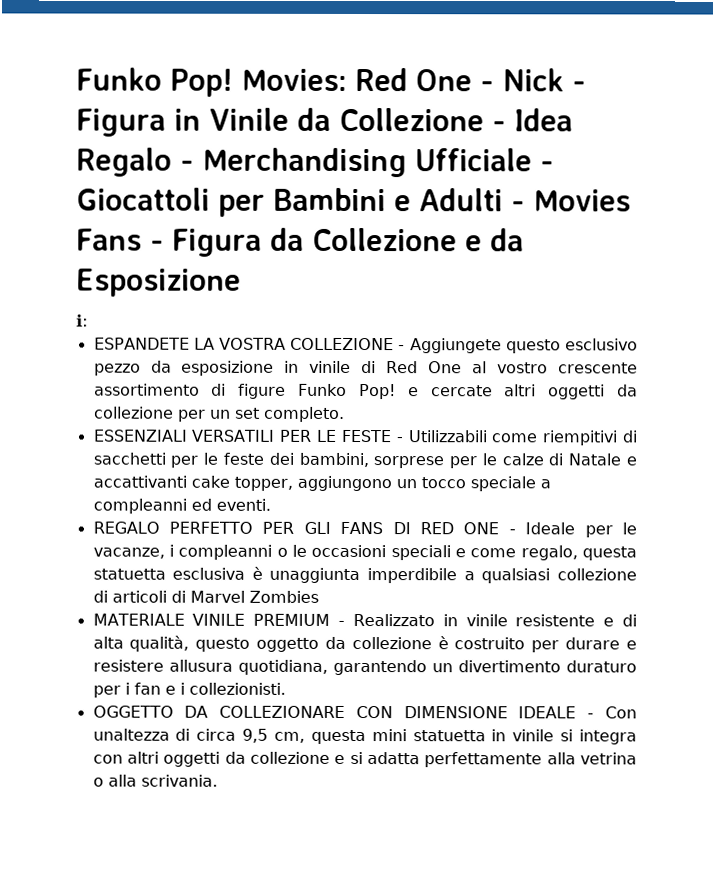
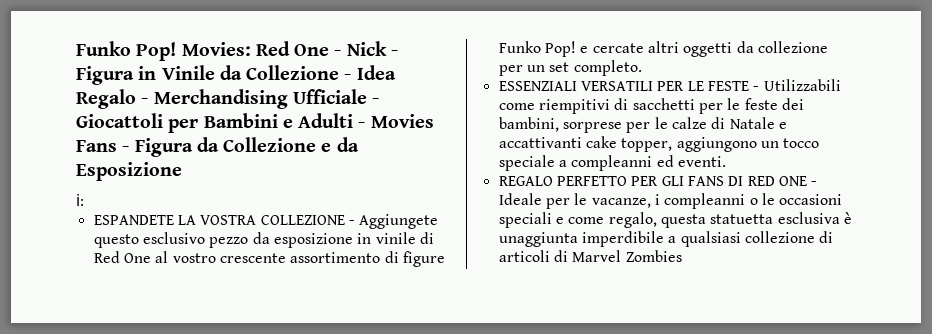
- MATERIALE VINILE PREMIUM - Realizzato in vinile resistente e di alta qualità, questo oggetto da collezione è costruito per durare e resistere allusura quotidiana, garantendo un divertimento duraturo per i fan e i collezionisti.
- OGGETTO DA COLLEZIONARE CON DIMENSIONE IDEALE - Con unaltezza di circa 9,5 cm, questa mini statuetta in vinile si integra con altri oggetti da collezione e si adatta perfettamente alla vetrina o alla scrivania.

